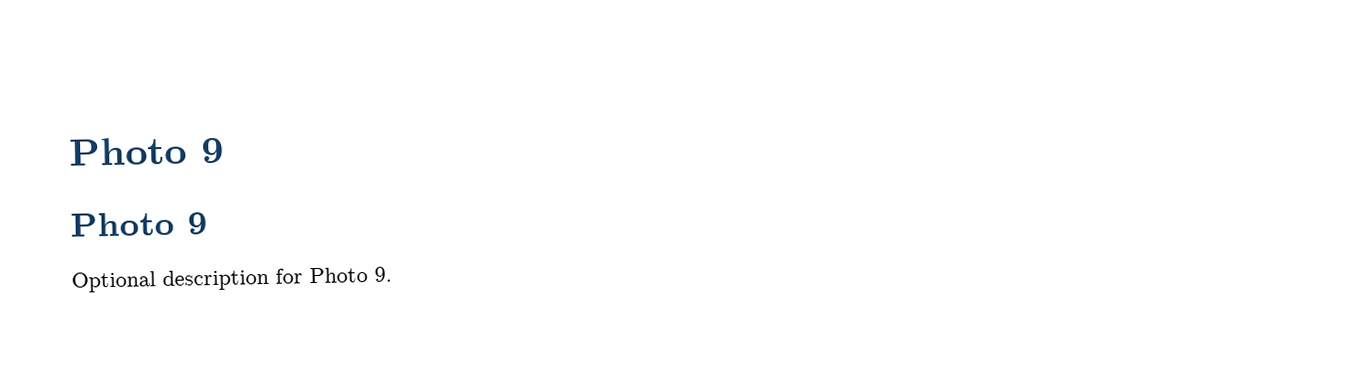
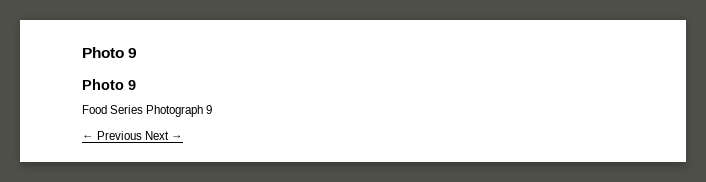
- Optional description for Photo 9.
+ Food Series Photograph 9
+ ← Previous Next →

